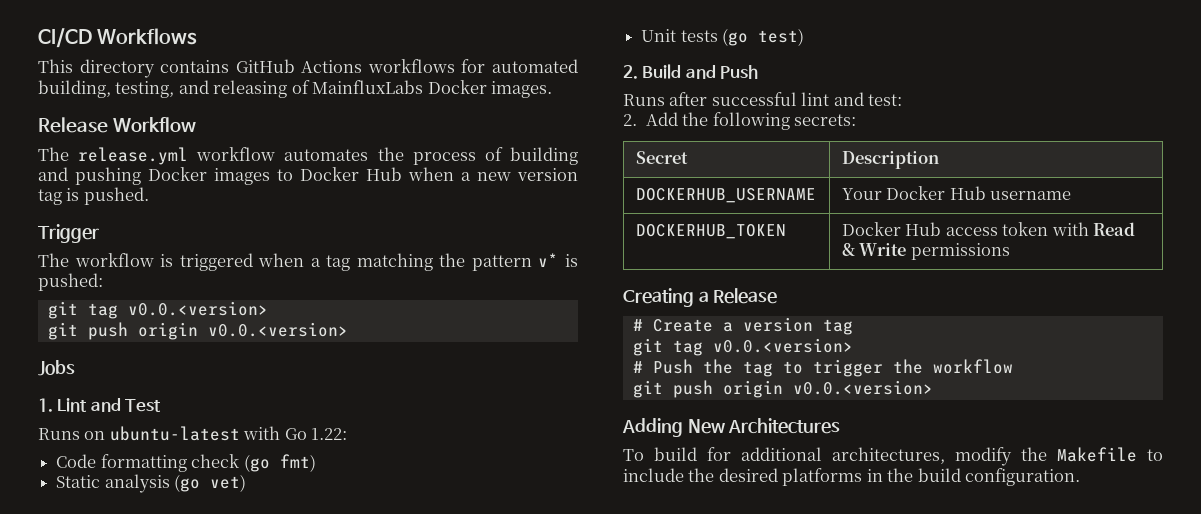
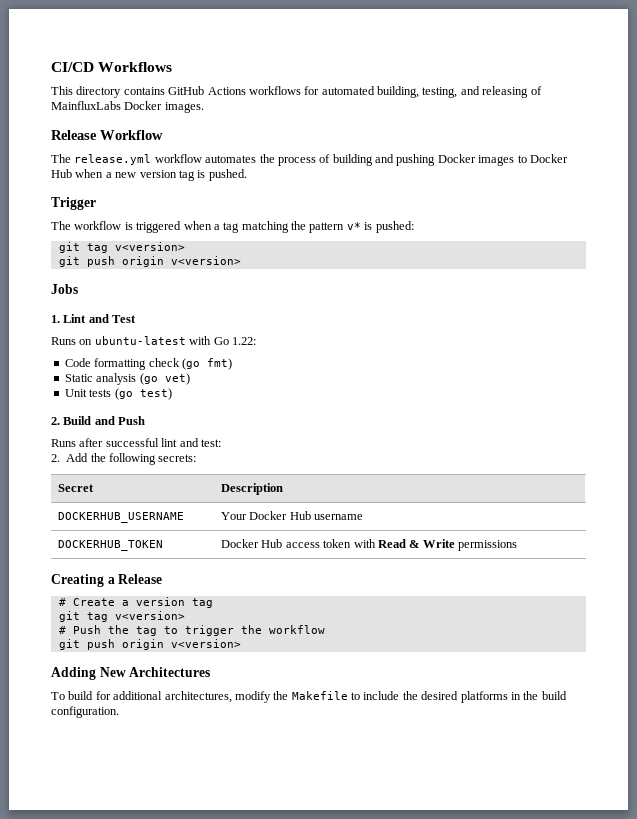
  The workflow is triggered when a tag matching the pattern v* is pushed:
- git tag v0.0.<version>
- git push origin v0.0.<version>
+ git tag v<version>
+ git push origin v<version>
  # Create a version tag
- git tag v0.0.<version>
+ git tag v<version>
  # Push the tag to trigger the workflow
- git push origin v0.0.<version>
+ git push origin v<version>

